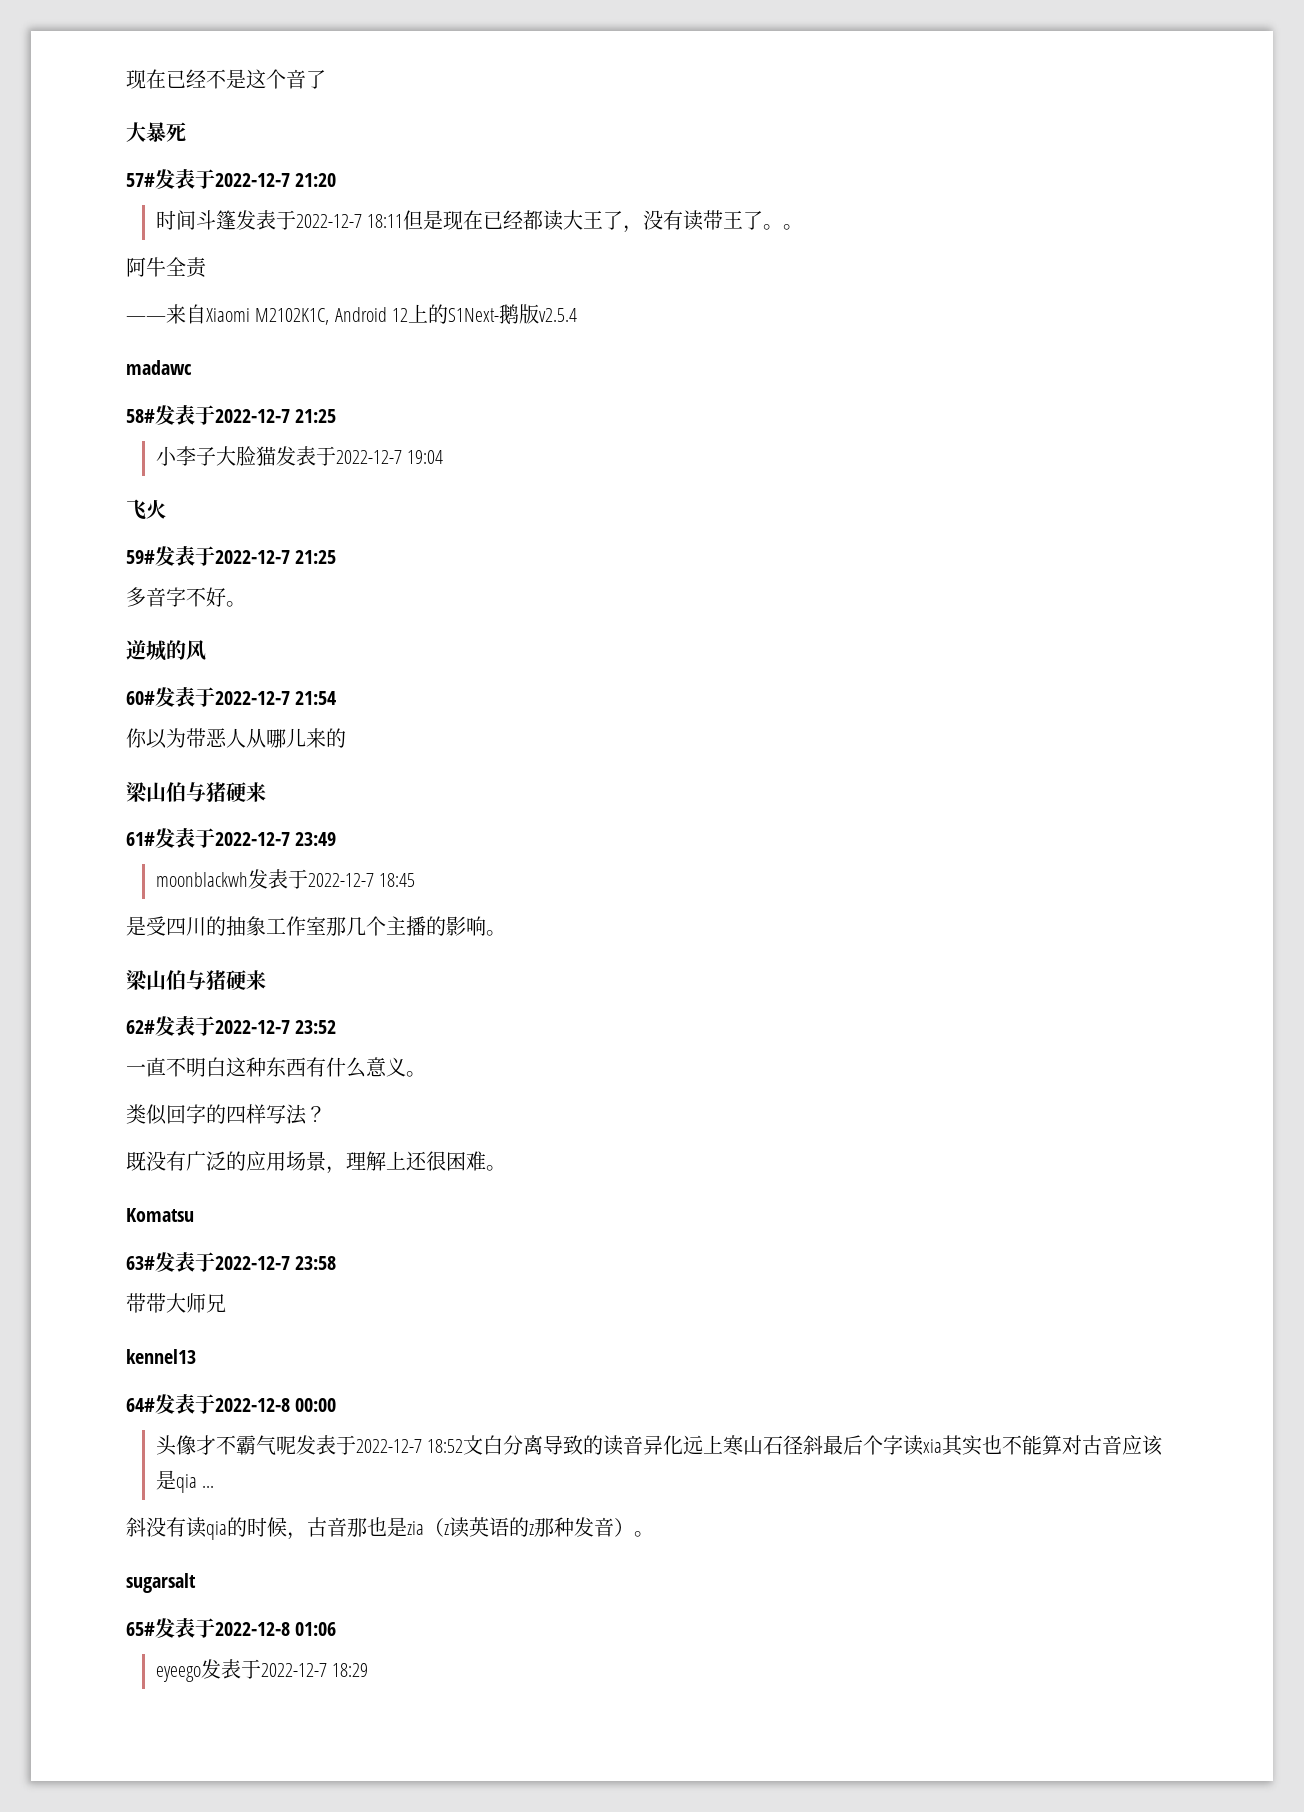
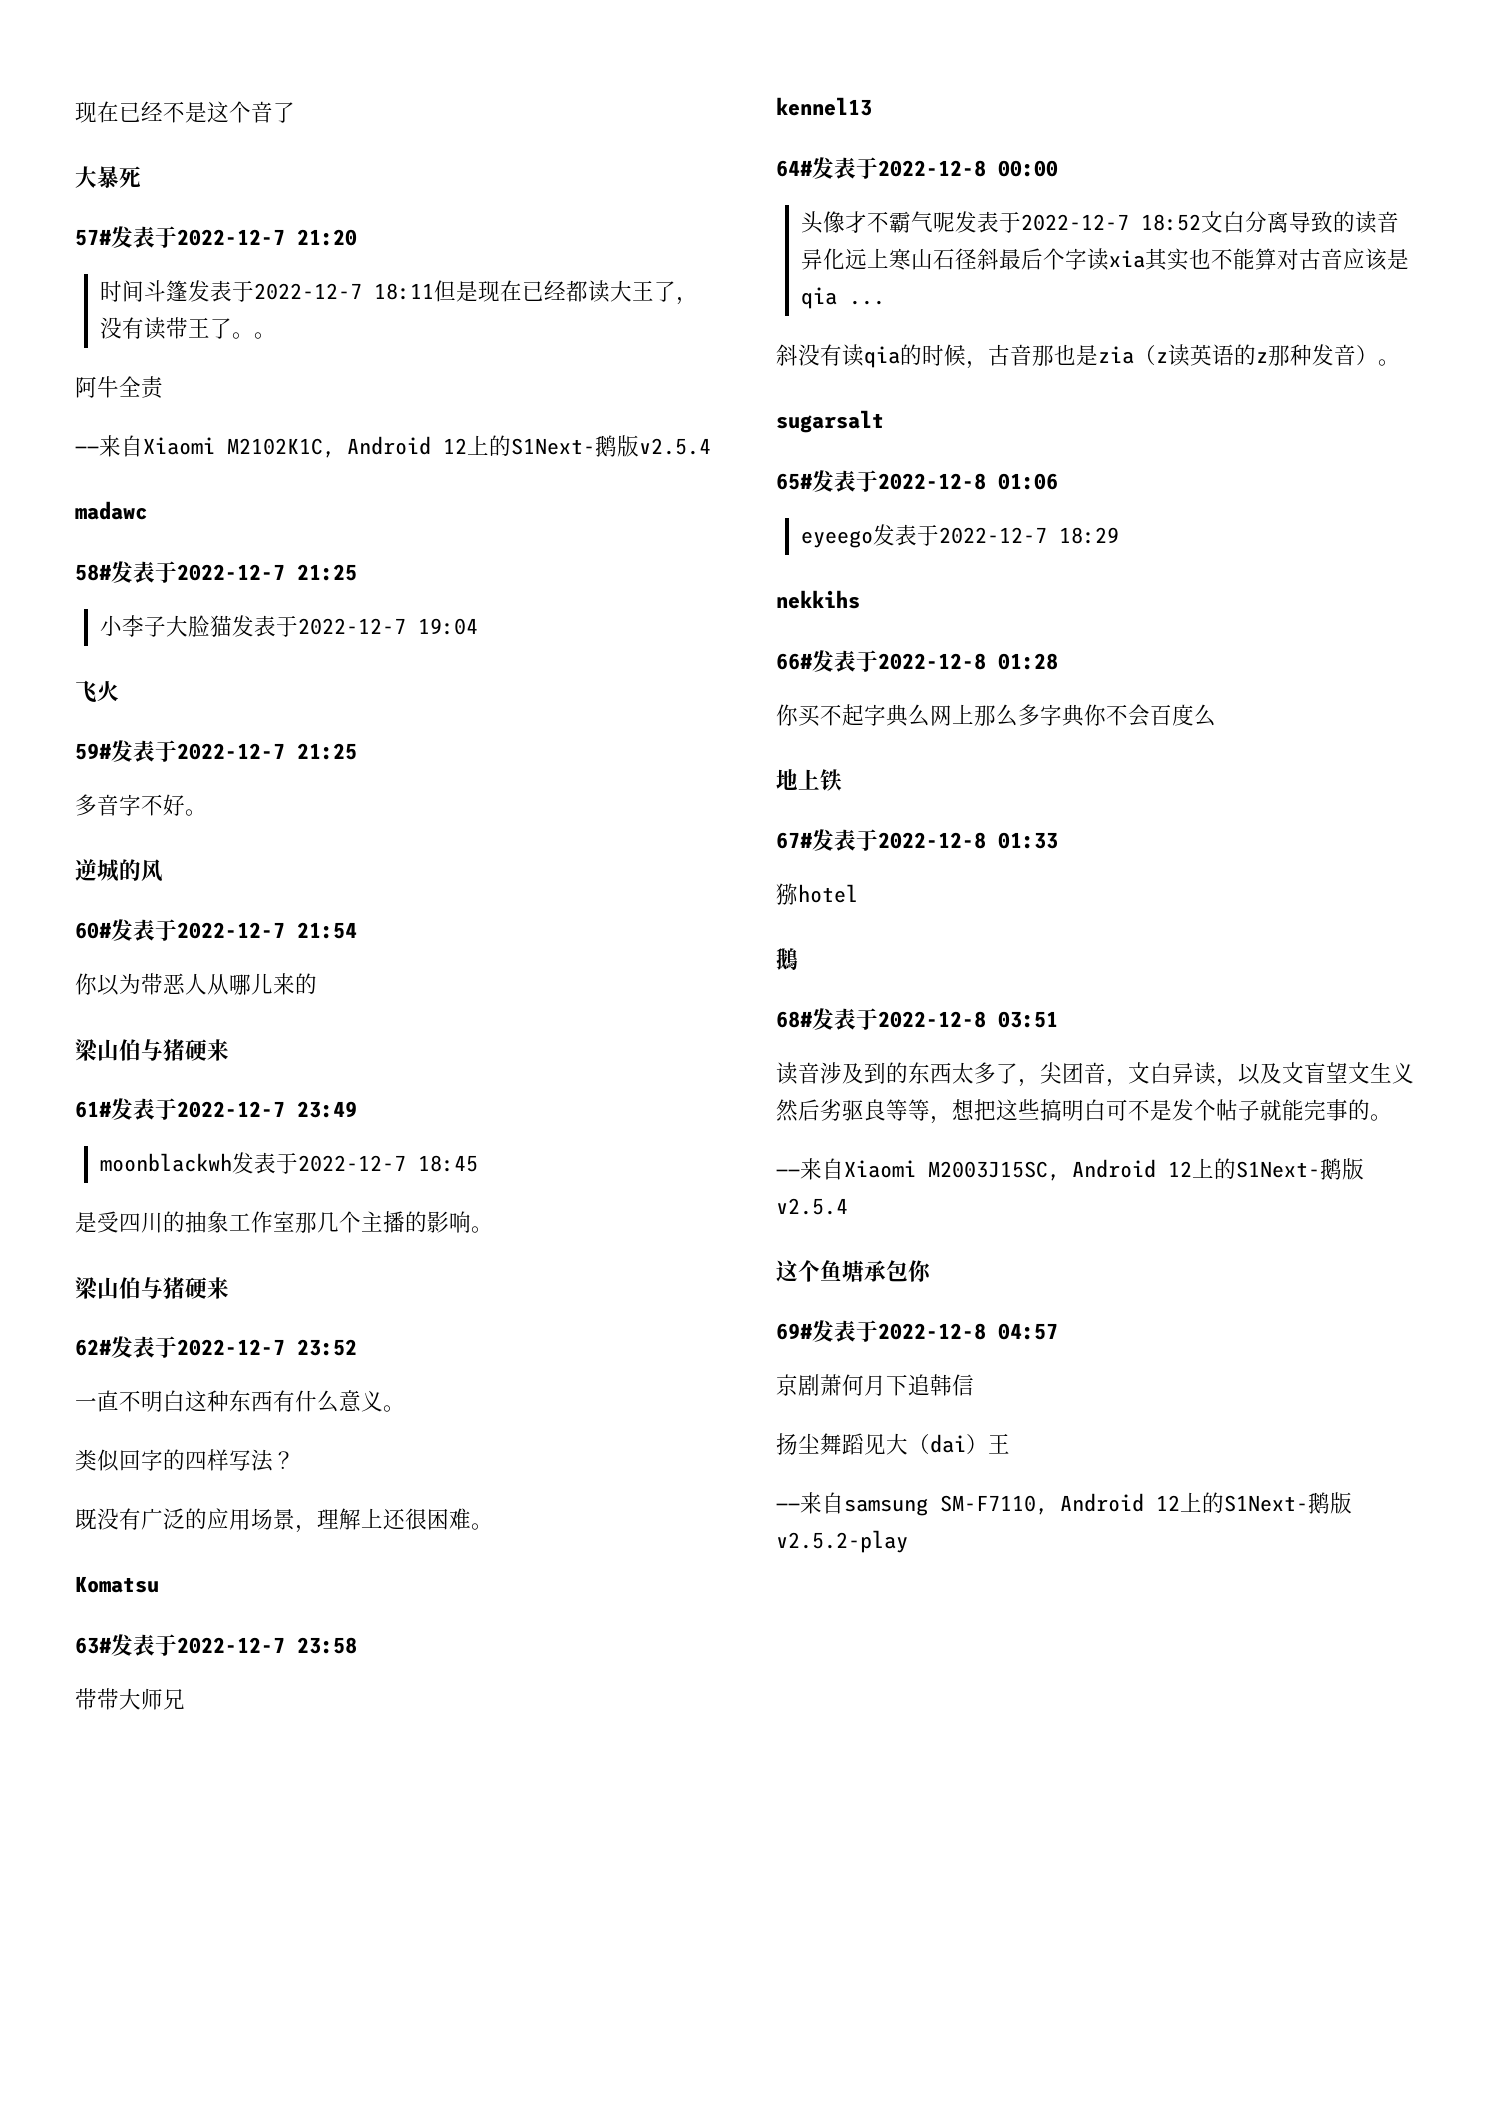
+ nekkihs
+ 66#发表于2022-12-8 01:28
+ 你买不起字典么网上那么多字典你不会百度么
+ 地上铁
+ 67#发表于2022-12-8 01:33
+ 猕hotel
+ 鵝
+ 68#发表于2022-12-8 03:51
+ 读音涉及到的东西太多了，尖团音，文白异读，以及文盲望文生义然后劣驱良等等，想把这些搞明白可不是发个帖子就能完事的。
+ ——来自Xiaomi M2003J15SC, Android 12上的S1Next-鹅版v2.5.4
+ 这个鱼塘承包你
+ 69#发表于2022-12-8 04:57
+ 京剧萧何月下追韩信
+ 扬尘舞蹈见大（dai）王
+ ——来自samsung SM-F7110, Android 12上的S1Next-鹅版v2.5.2-play

